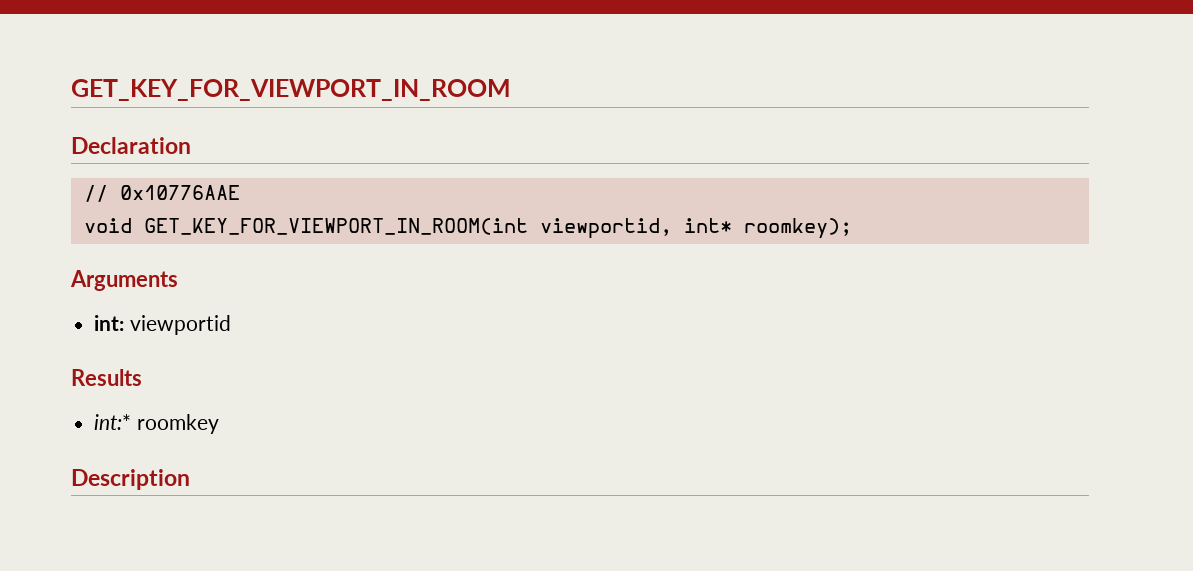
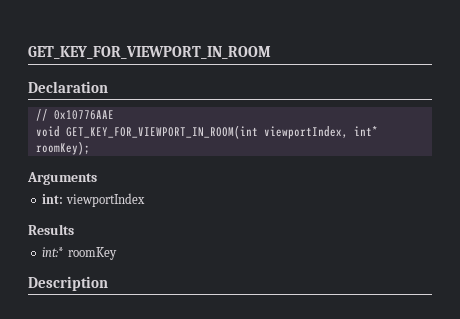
- void GET_KEY_FOR_VIEWPORT_IN_ROOM(int viewportid, int* roomkey);
+ void GET_KEY_FOR_VIEWPORT_IN_ROOM(int viewportIndex, int* roomKey);
- int: viewportid
+ int: viewportIndex
- int:* roomkey
+ int:* roomKey

